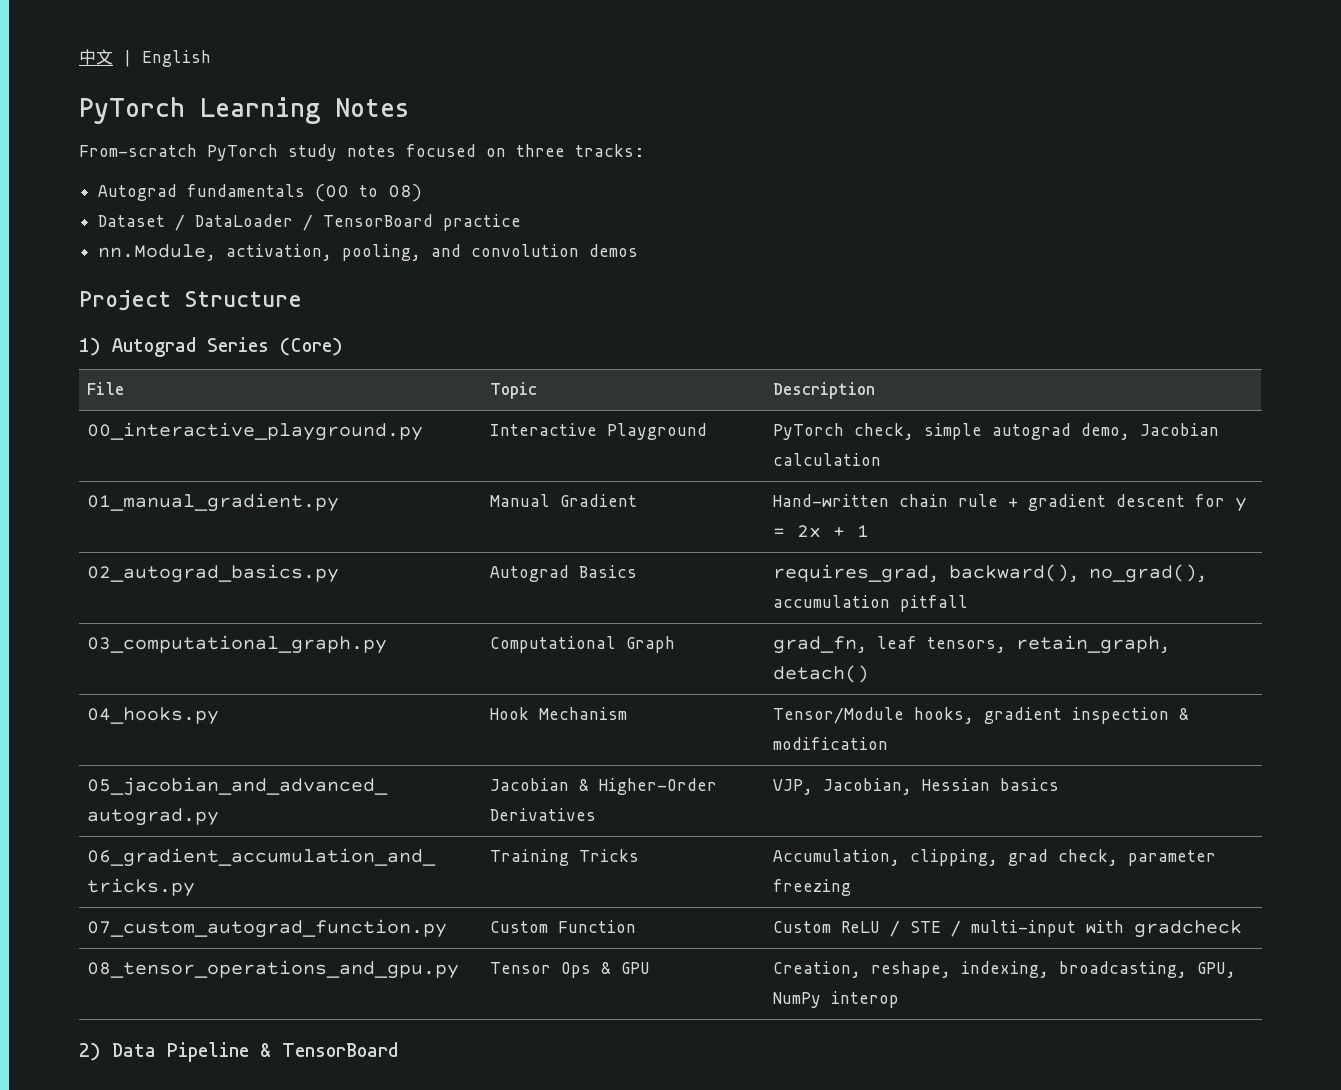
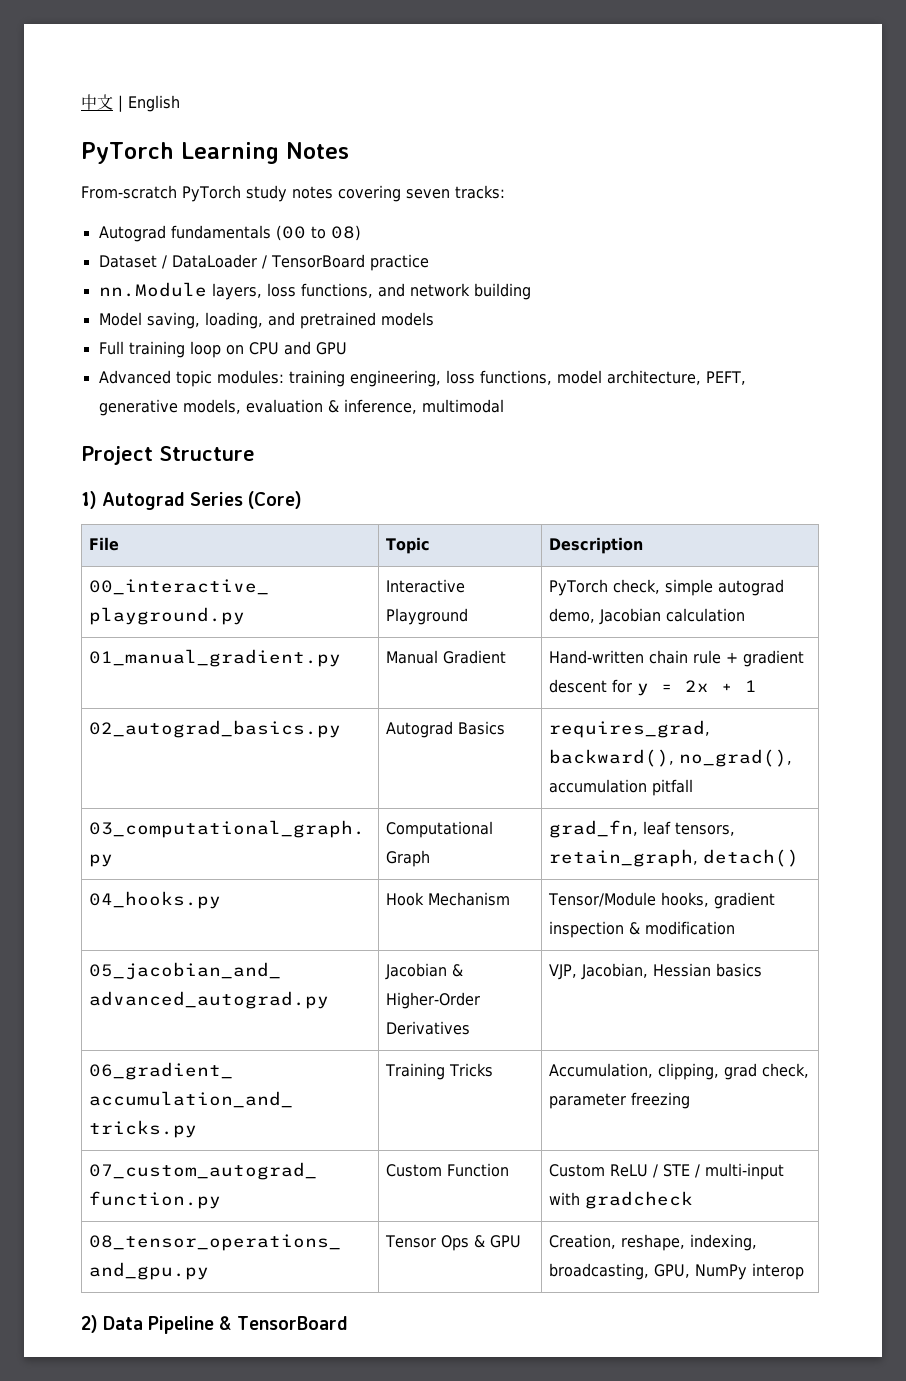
- From-scratch PyTorch study notes focused on three tracks:
+ From-scratch PyTorch study notes covering seven tracks:
- nn.Module, activation, pooling, and convolution demos
+ nn.Module layers, loss functions, and network building
+ Model saving, loading, and pretrained models
+ Full training loop on CPU and GPU
+ Advanced topic modules: training engineering, loss functions, model architecture, PEFT, generative models, evaluation & inference, multimodal

